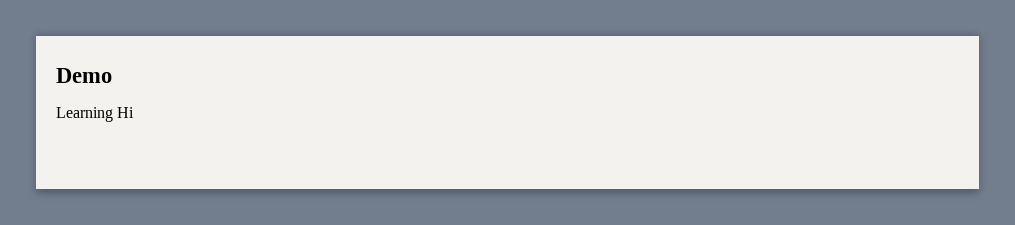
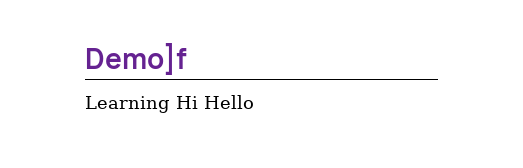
- Demo
+ Demo]f
- Learning Hi
+ Learning Hi Hello

